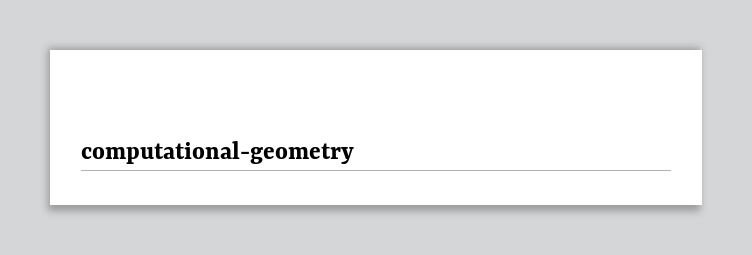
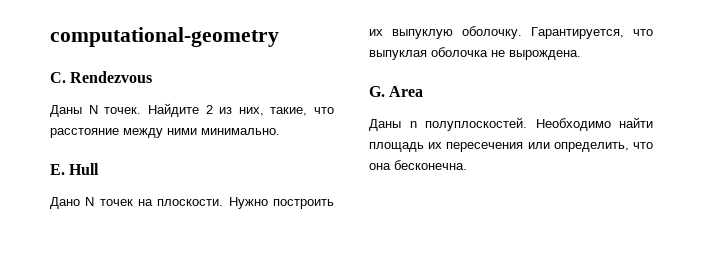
+ C. Rendezvous
+ Даны N точек. Найдите 2 из них, такие, что расстояние между ними минимально.
+ E. Hull
+ Дано N точек на плоскости. Нужно построить их выпуклую оболочку. Гарантируется, что выпуклая оболочка не вырождена.
+ G. Area
+ Даны n полуплоскостей. Необходимо найти площадь их пересечения или определить, что она бесконечна.

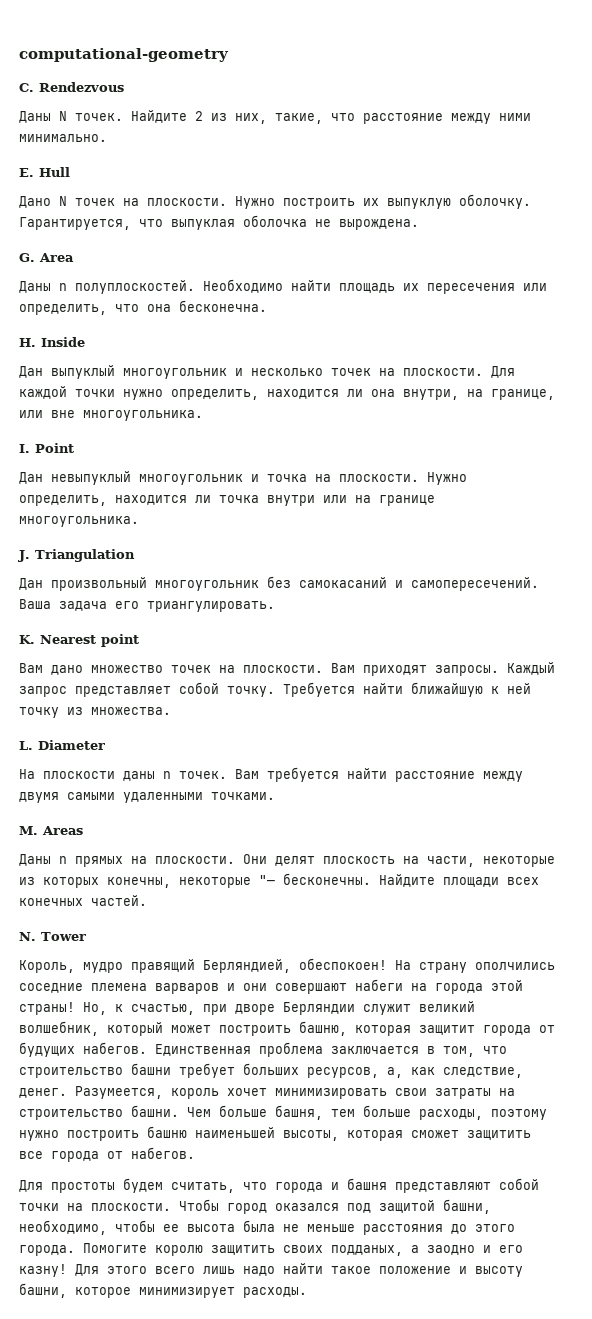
+ H. Inside
+ Дан выпуклый многоугольник и несколько точек на плоскости. Для каждой точки нужно определить, находится ли она внутри, на границе, или вне многоугольника.
+ I. Point
+ Дан невыпуклый многоугольник и точка на плоскости. Нужно определить, находится ли точка внутри или на границе многоугольника.
+ J. Triangulation
+ Дан произвольный многоугольник без самокасаний и самопересечений. Ваша задача его триангулировать.
+ K. Nearest point
+ Вам дано множество точек на плоскости. Вам приходят запросы. Каждый запрос представляет собой точку. Требуется найти ближайшую к ней точку из множества.
+ L. Diameter
+ На плоскости даны n точек. Вам требуется найти расстояние между двумя самыми удаленными точками.
+ M. Areas
+ Даны n прямых на плоскости. Они делят плоскость на части, некоторые из которых конечны, некоторые "— бесконечны. Найдите площади всех конечных частей.
+ N. Tower
+ Король, мудро правящий Берляндией, обеспокоен! На страну ополчились соседние племена варваров и они совершают набеги на города этой страны! Но, к счастью, при дворе Берляндии служит великий волшебник, который может построить башню, которая защитит города от будущих набегов. Единственная проблема заключается в том, что строительство башни требует больших ресурсов, а, как следствие, денег. Разумеется, король хочет минимизировать свои затраты на строительство башни. Чем больше башня, тем больше расходы, поэтому нужно построить башню наименьшей высоты, которая сможет защитить все города от набегов.
+ Для простоты будем считать, что города и башня представляют собой точки на плоскости. Чтобы город оказался под защитой башни, необходимо, чтобы ее высота была не меньше расстояния до этого города. Помогите королю защитить своих подданых, а заодно и его казну! Для этого всего лишь надо найти такое положение и высоту башни, которое минимизирует расходы.

